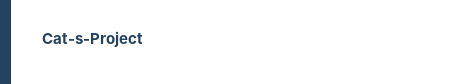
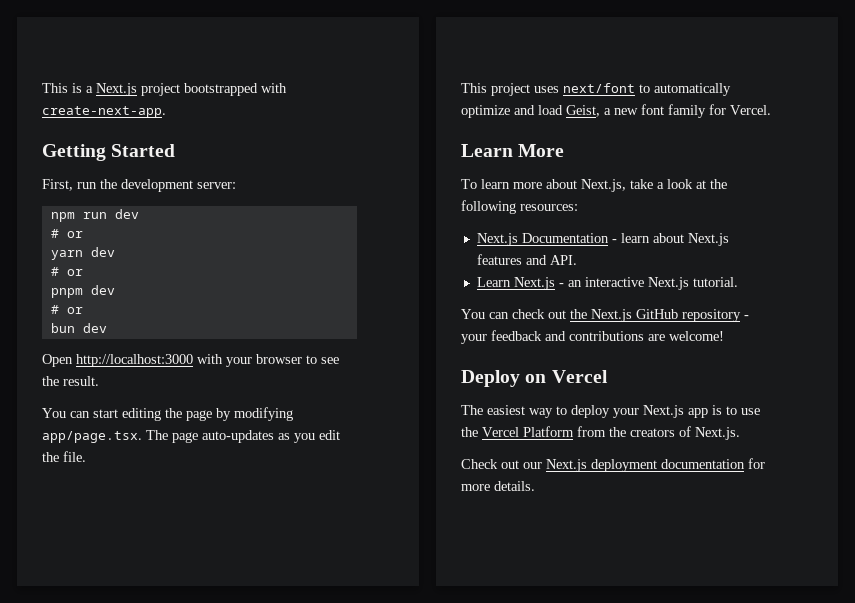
- Cat-s-Project
+ This is a Next.js project bootstrapped with create-next-app.
+ Getting Started
+ First, run the development server:
+ npm run dev
+ # or
+ yarn dev
+ # or
+ pnpm dev
+ # or
+ bun dev
+ Open http://localhost:3000 with your browser to see the result.
+ You can start editing the page by modifying app/page.tsx. The page auto-updates as you edit the file.
+ This project uses next/font to automatically optimize and load Geist, a new font family for Vercel.
+ Learn More
+ To learn more about Next.js, take a look at the following resources:
+ Next.js Documentation - learn about Next.js features and API.
+ Learn Next.js - an interactive Next.js tutorial.
+ You can check out the Next.js GitHub repository - your feedback and contributions are welcome!
+ Deploy on Vercel
+ The easiest way to deploy your Next.js app is to use the Vercel Platform from the creators of Next.js.
+ Check out our Next.js deployment documentation for more details.

